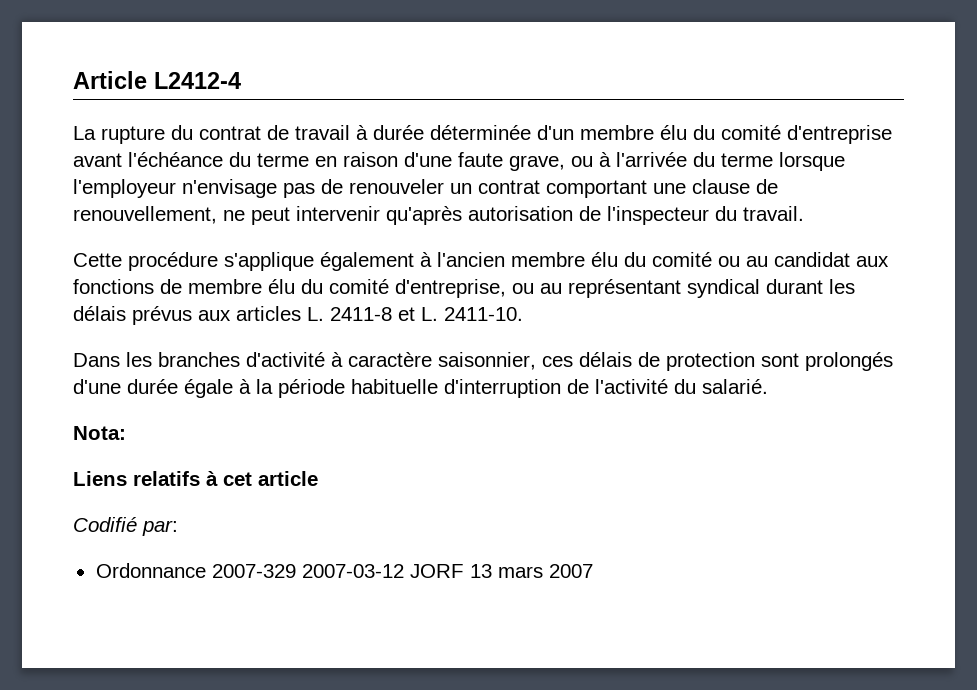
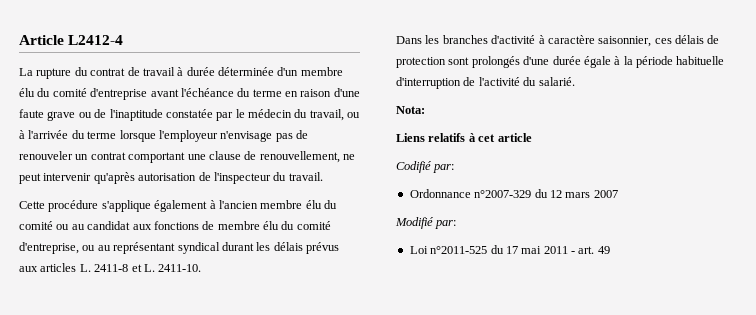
- La rupture du contrat de travail à durée déterminée d'un membre élu du comité d'entreprise avant l'échéance du terme en raison d'une faute grave, ou à l'arrivée du terme lorsque l'employeur n'envisage pas de renouveler un contrat comportant une clause de renouvellement, ne peut intervenir qu'après autorisation de l'inspecteur du travail.
+ La rupture du contrat de travail à durée déterminée d'un membre élu du comité d'entreprise avant l'échéance du terme en raison d'une faute grave ou de l'inaptitude constatée par le médecin du travail, ou à l'arrivée du terme lorsque l'employeur n'envisage pas de renouveler un contrat comportant une clause de renouvellement, ne peut intervenir qu'après autorisation de l'inspecteur du travail.
- Ordonnance 2007-329 2007-03-12 JORF 13 mars 2007
+ Ordonnance n°2007-329 du 12 mars 2007
+ Modifié par:
+ Loi n°2011-525 du 17 mai 2011 - art. 49

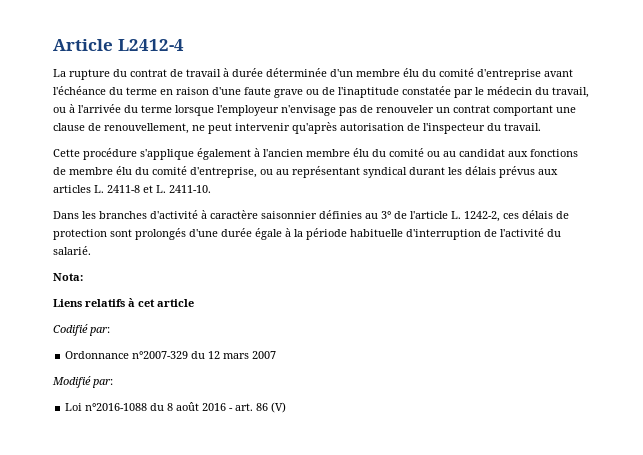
- Dans les branches d'activité à caractère saisonnier, ces délais de protection sont prolongés d'une durée égale à la période habituelle d'interruption de l'activité du salarié.
+ Dans les branches d'activité à caractère saisonnier définies au 3° de l'article L. 1242-2, ces délais de protection sont prolongés d'une durée égale à la période habituelle d'interruption de l'activité du salarié.
- Loi n°2011-525 du 17 mai 2011 - art. 49
+ Loi n°2016-1088 du 8 août 2016 - art. 86 (V)

